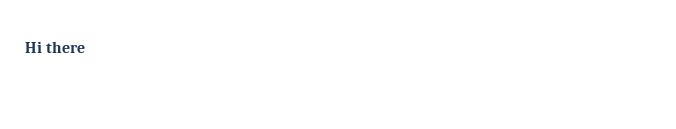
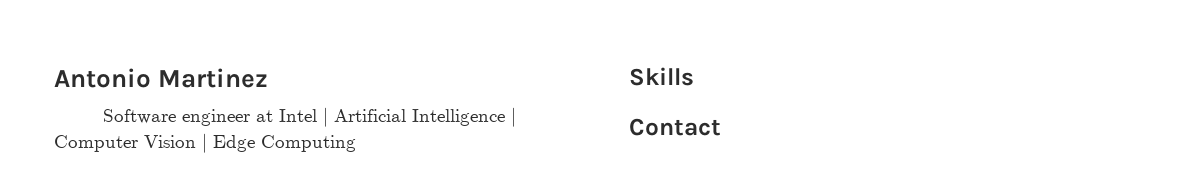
- Hi there
+ Antonio Martinez
+ Software engineer at Intel | Artificial Intelligence | Computer Vision | Edge Computing
+ Skills
+ Contact

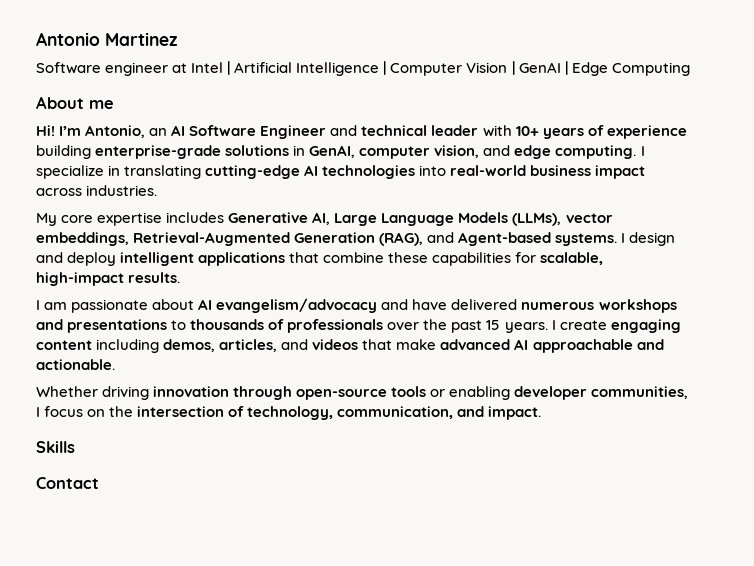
- Software engineer at Intel | Artificial Intelligence | Computer Vision | Edge Computing
+ Software engineer at Intel | Artificial Intelligence | Computer Vision | GenAI | Edge Computing
+ About me
+ Hi! I’m Antonio, an AI Software Engineer and technical leader with 10+ years of experience building enterprise-grade solutions in GenAI, computer vision, and edge computing. I specialize in translating cutting-edge AI technologies into real-world business impact across industries.
+ My core expertise includes Generative AI, Large Language Models (LLMs), vector embeddings, Retrieval-Augmented Generation (RAG), and Agent-based systems. I design and deploy intelligent applications that combine these capabilities for scalable, high-impact results.
+ I am passionate about AI evangelism/advocacy and have delivered numerous workshops and presentations to thousands of professionals over the past 15 years. I create engaging content including demos, articles, and videos that make advanced AI approachable and actionable.
+ Whether driving innovation through open-source tools or enabling developer communities, I focus on the intersection of technology, communication, and impact.

